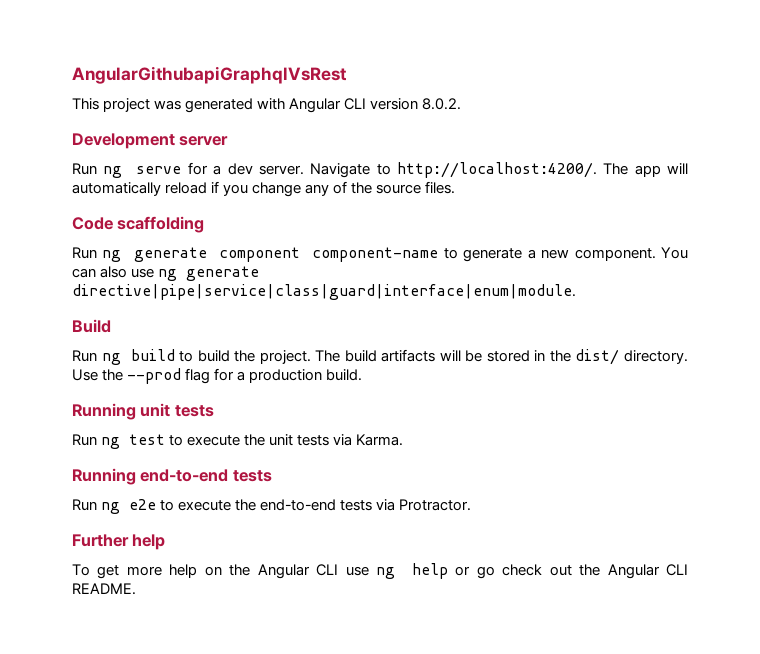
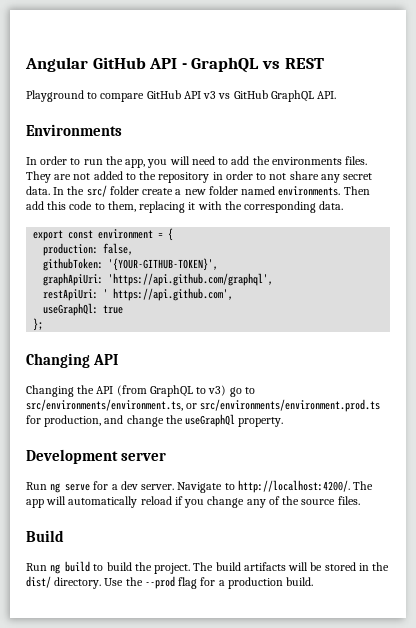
- AngularGithubapiGraphqlVsRest
- This project was generated with Angular CLI version 8.0.2.
+ Angular GitHub API - GraphQL vs REST
+ Playground to compare GitHub API v3 vs GitHub GraphQL API.
+ Environments
+ In order to run the app, you will need to add the environments files. They are not added to the repository in order to not share any secret data. In the src/ folder create a new folder named environments. Then add this code to them, replacing it with the corresponding data.
+ export const environment = {
+ production: false,
+ githubToken: '{YOUR-GITHUB-TOKEN}',
+ graphApiUri: 'https://api.github.com/graphql',
+ restApiUri: ' https://api.github.com',
+ useGraphQl: true
+ };
+ Changing API
+ Changing the API (from GraphQL to v3) go to src/environments/environment.ts, or src/environments/environment.prod.ts for production, and change the useGraphQl property.
- Code scaffolding
- Run ng generate component component-name to generate a new component. You can also use ng generate directive|pipe|service|class|guard|interface|enum|module.
- Running unit tests
- Run ng test to execute the unit tests via Karma.
- Running end-to-end tests
- Run ng e2e to execute the end-to-end tests via Protractor.
- Further help
- To get more help on the Angular CLI use ng help or go check out the Angular CLI README.

